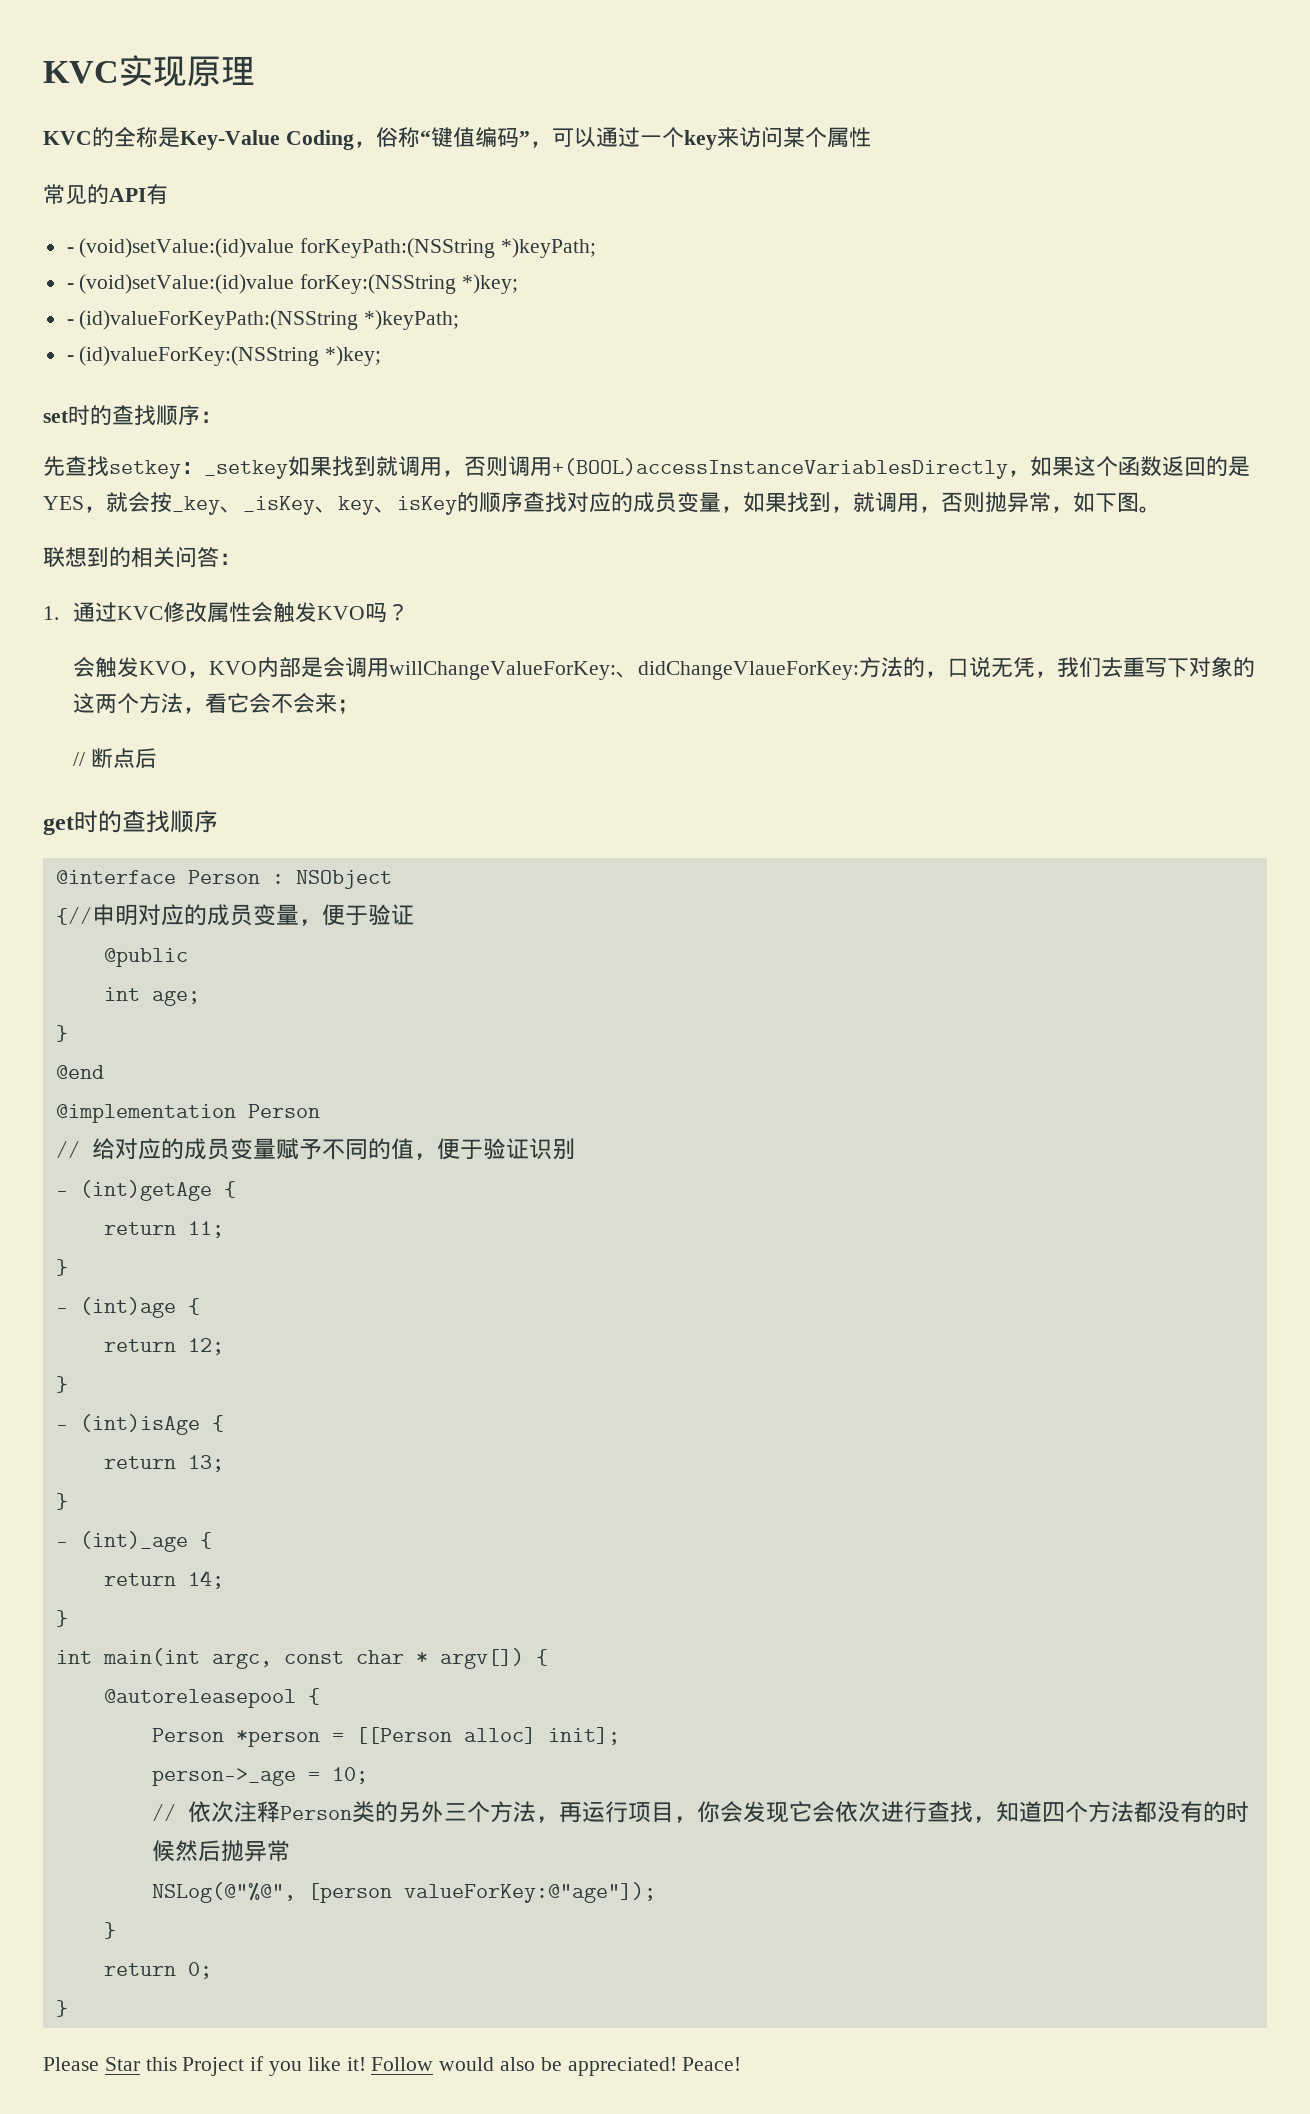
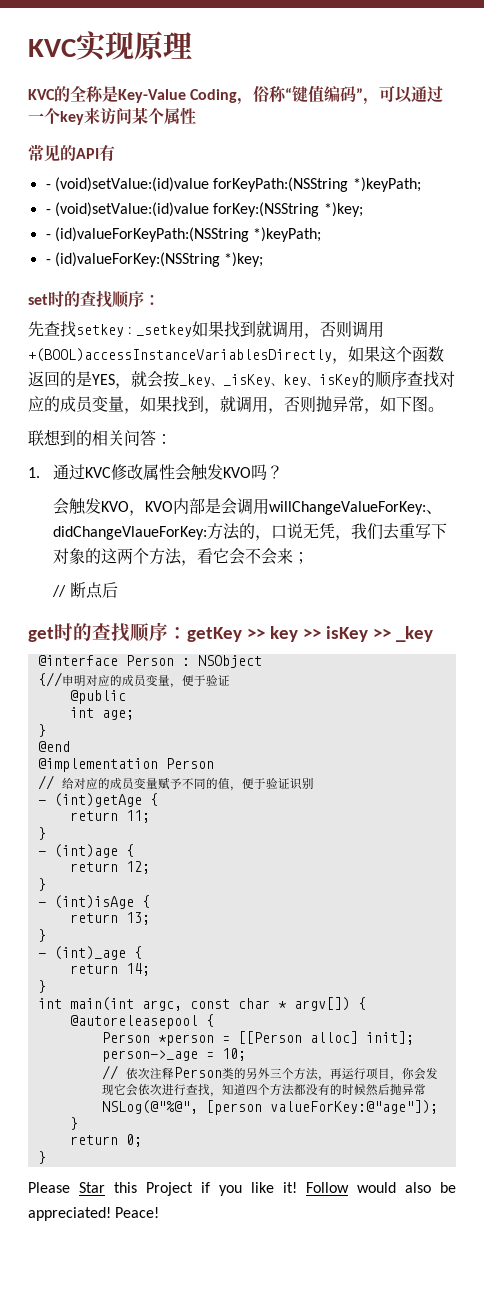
- get时的查找顺序
+ get时的查找顺序：getKey >> key >> isKey >> _key

